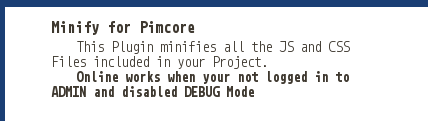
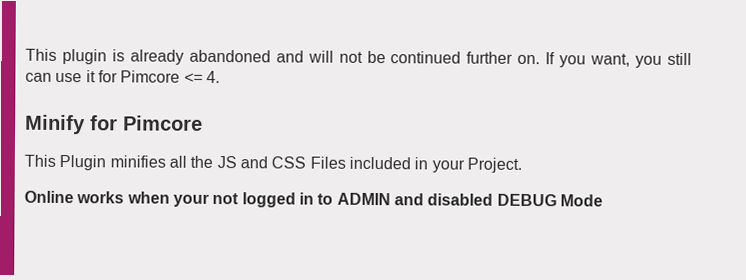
+ This plugin is already abandoned and will not be continued further on. If you want, you still can use it for Pimcore <= 4.

